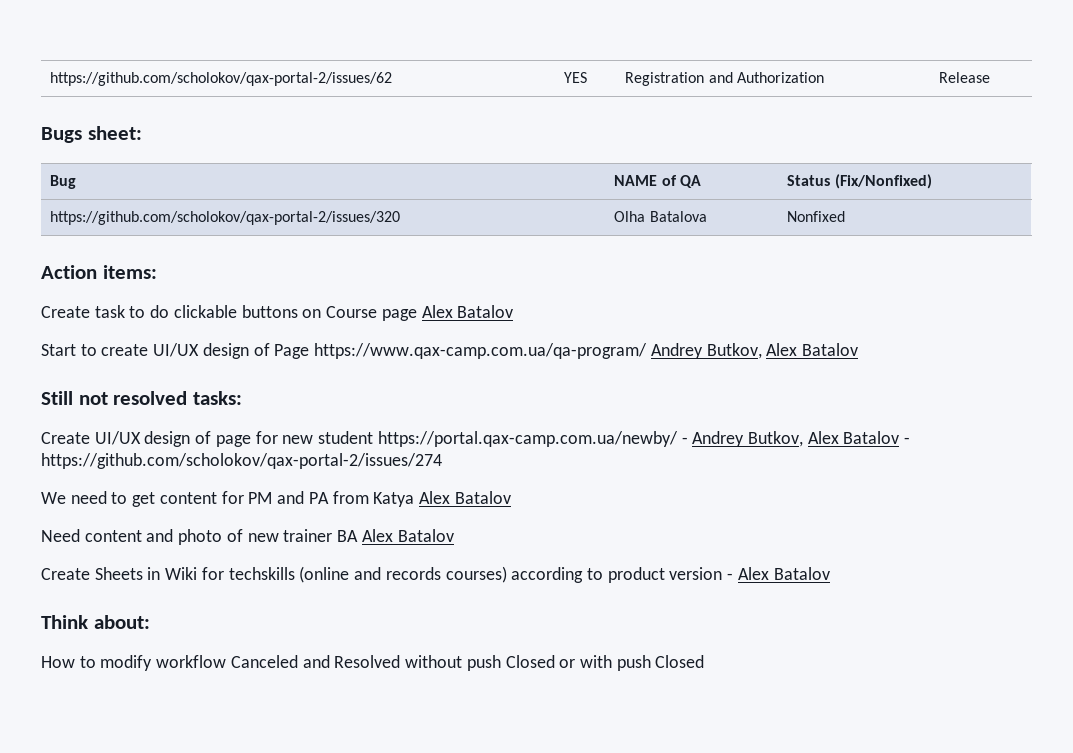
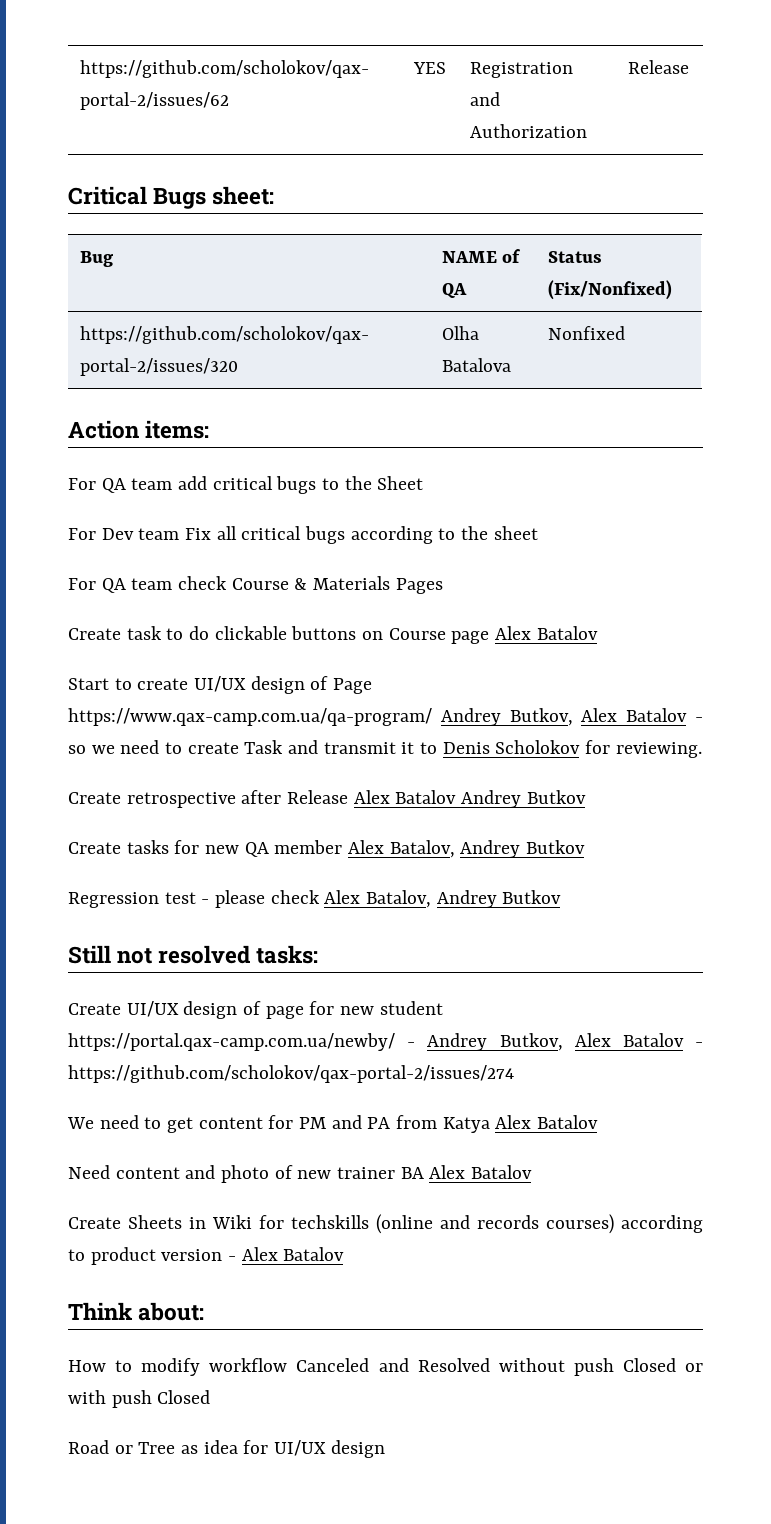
- Bugs sheet:
+ Critical Bugs sheet:
+ For QA team add critical bugs to the Sheet
+ For Dev team Fix all critical bugs according to the sheet
+ For QA team check Course & Materials Pages
- Start to create UI/UX design of Page https://www.qax-camp.com.ua/qa-program/ Andrey Butkov, Alex Batalov
+ Start to create UI/UX design of Page https://www.qax-camp.com.ua/qa-program/ Andrey Butkov, Alex Batalov - so we need to create Task and transmit it to Denis Scholokov for reviewing.
+ Create retrospective after Release Alex Batalov Andrey Butkov
+ Create tasks for new QA member Alex Batalov, Andrey Butkov
+ Regression test - please check Alex Batalov, Andrey Butkov
+ Road or Tree as idea for UI/UX design

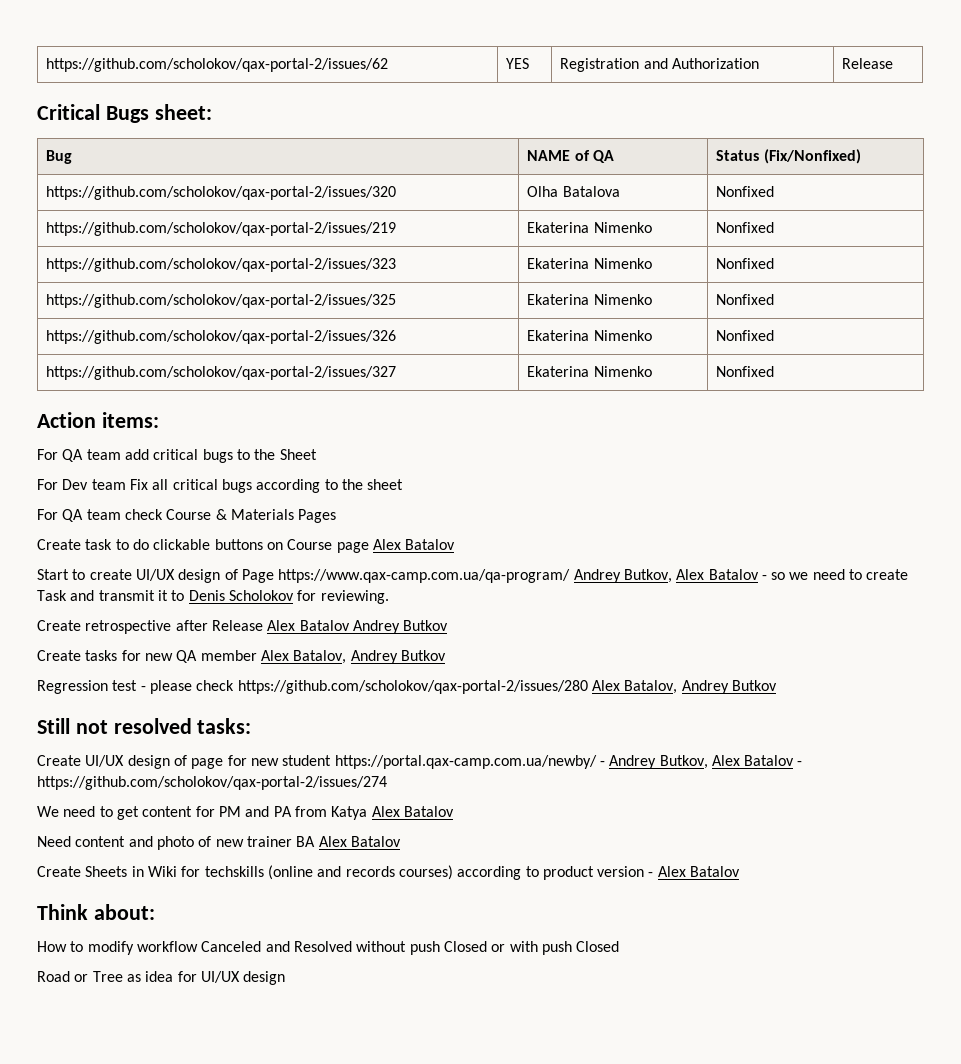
+ https://github.com/scholokov/qax-portal-2/issues/219 | Ekaterina Nimenko | Nonfixed
+ https://github.com/scholokov/qax-portal-2/issues/323 | Ekaterina Nimenko | Nonfixed
+ https://github.com/scholokov/qax-portal-2/issues/325 | Ekaterina Nimenko | Nonfixed
+ https://github.com/scholokov/qax-portal-2/issues/326 | Ekaterina Nimenko | Nonfixed
+ https://github.com/scholokov/qax-portal-2/issues/327 | Ekaterina Nimenko | Nonfixed
- Regression test - please check Alex Batalov, Andrey Butkov
+ Regression test - please check https://github.com/scholokov/qax-portal-2/issues/280 Alex Batalov, Andrey Butkov

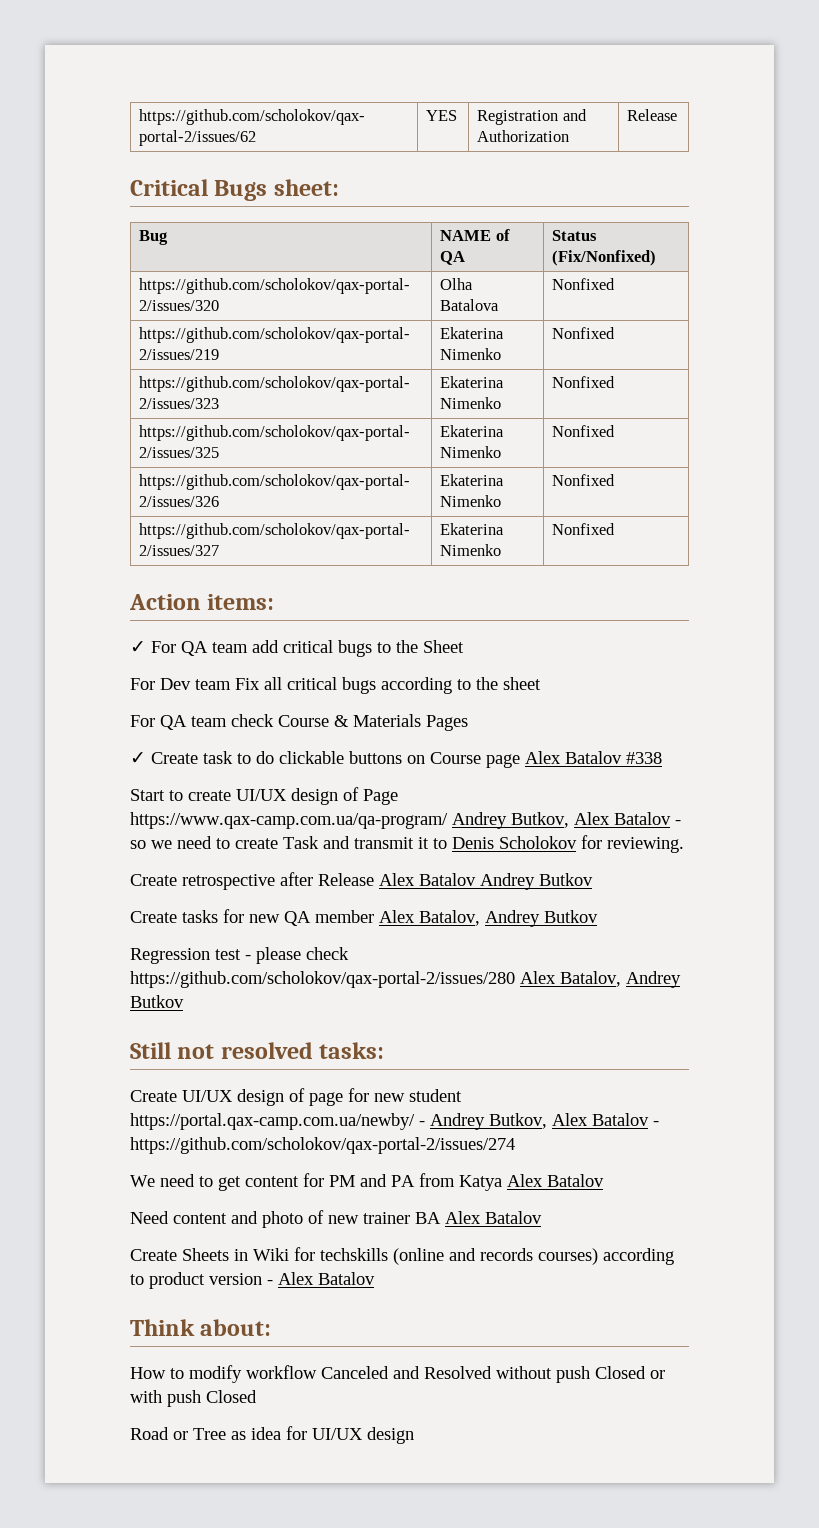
- For QA team add critical bugs to the Sheet
+ ✓ For QA team add critical bugs to the Sheet
- Create task to do clickable buttons on Course page Alex Batalov
+ ✓ Create task to do clickable buttons on Course page Alex Batalov #338

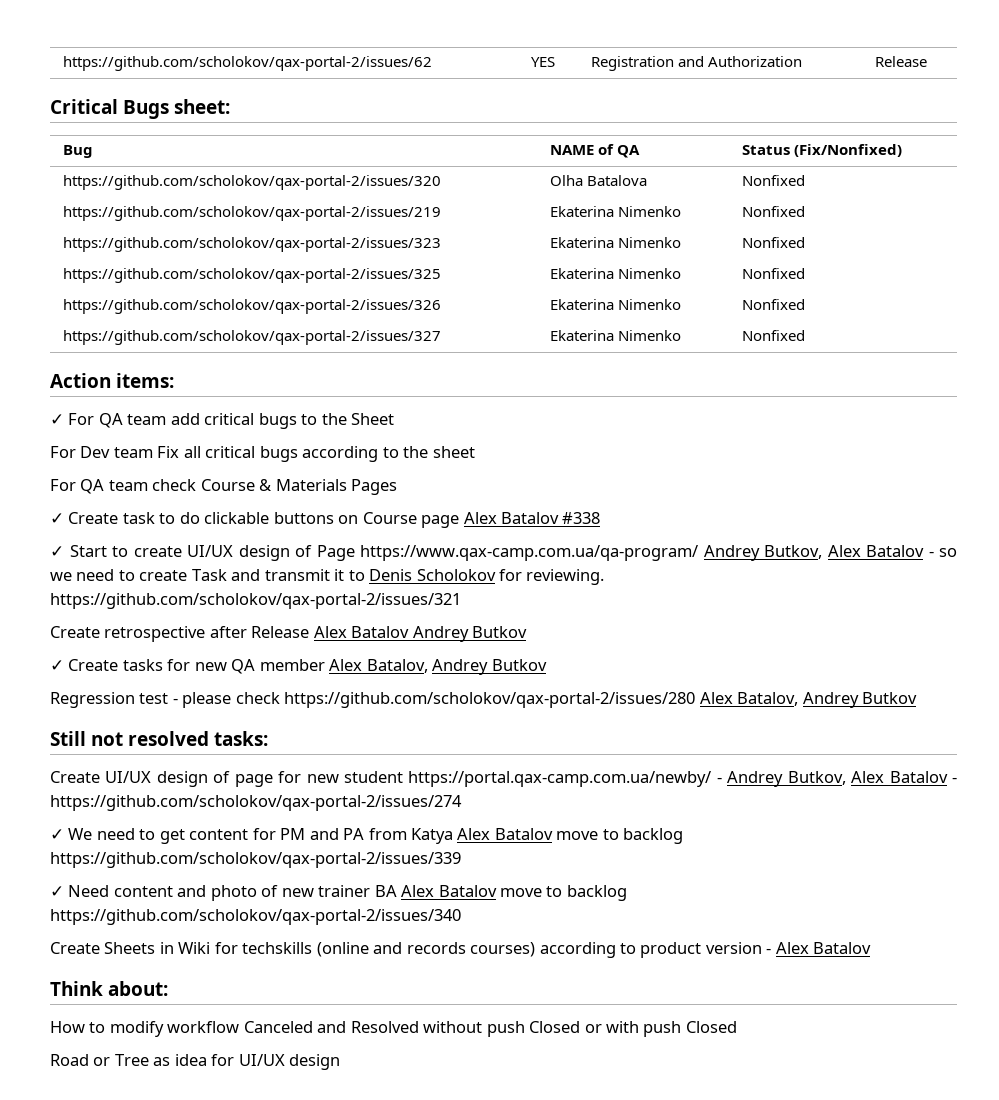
- Start to create UI/UX design of Page https://www.qax-camp.com.ua/qa-program/ Andrey Butkov, Alex Batalov - so we need to create Task and transmit it to Denis Scholokov for reviewing.
+ ✓ Start to create UI/UX design of Page https://www.qax-camp.com.ua/qa-program/ Andrey Butkov, Alex Batalov - so we need to create Task and transmit it to Denis Scholokov for reviewing. https://github.com/scholokov/qax-portal-2/issues/321
- Create tasks for new QA member Alex Batalov, Andrey Butkov
+ ✓ Create tasks for new QA member Alex Batalov, Andrey Butkov
- We need to get content for PM and PA from Katya Alex Batalov
- Need content and photo of new trainer BA Alex Batalov
+ ✓ We need to get content for PM and PA from Katya Alex Batalov move to backlog https://github.com/scholokov/qax-portal-2/issues/339
+ ✓ Need content and photo of new trainer BA Alex Batalov move to backlog https://github.com/scholokov/qax-portal-2/issues/340

